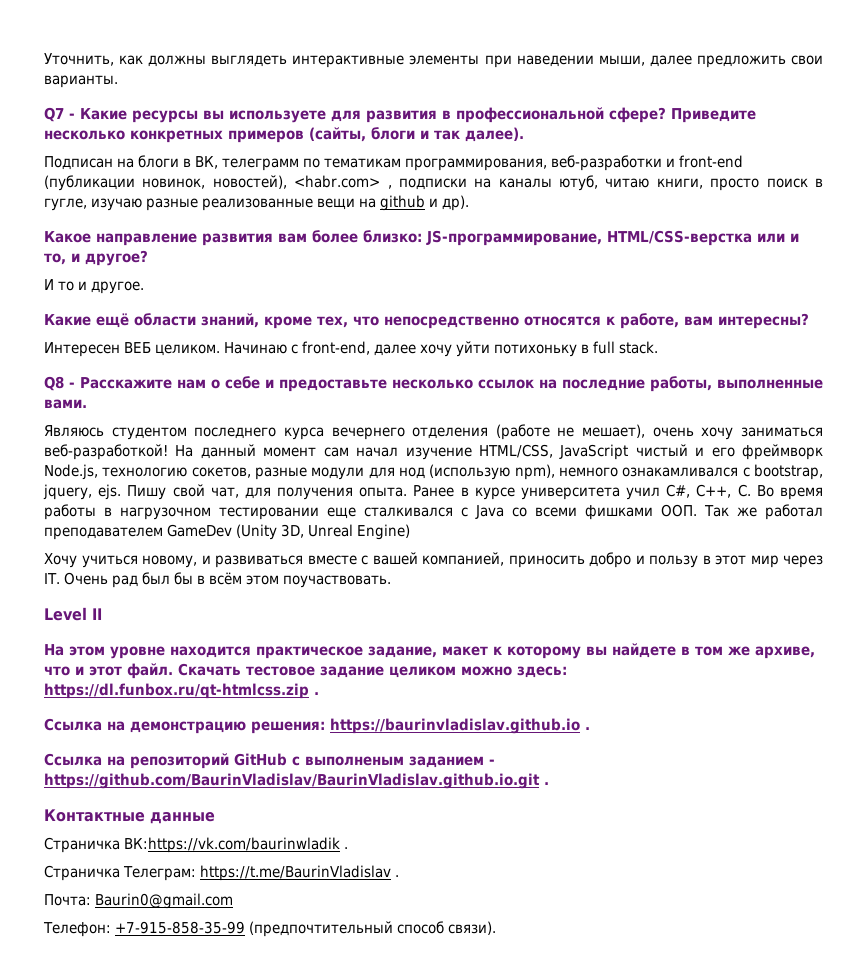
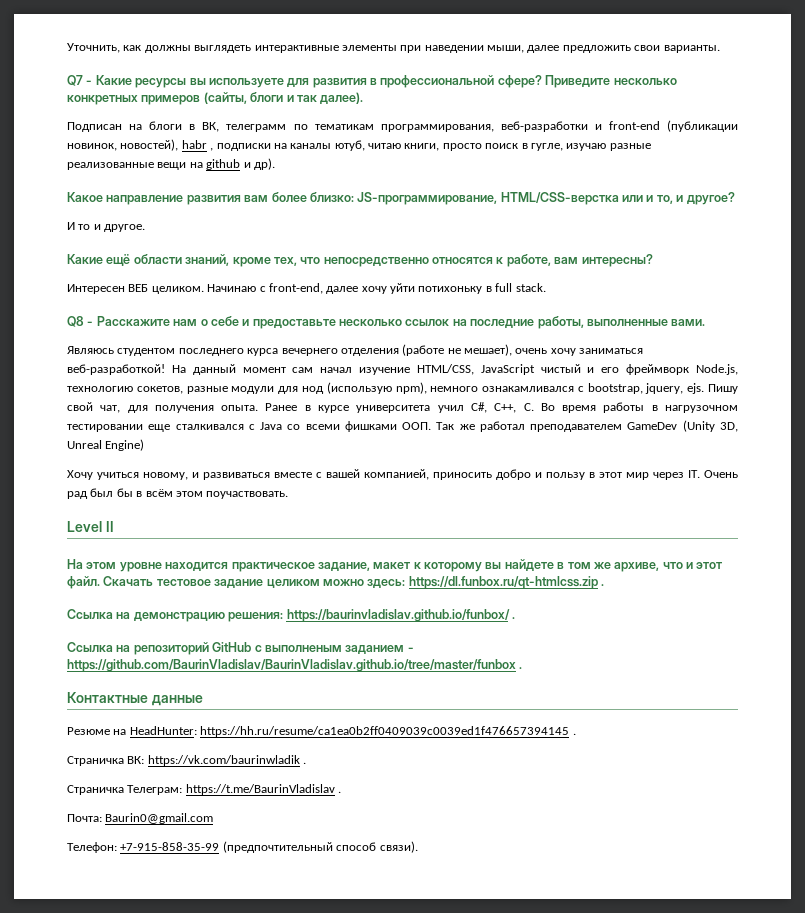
- Подписан на блоги в ВК, телеграмм по тематикам программирования, веб-разработки и front-end (публикации новинок, новостей), <habr.com> , подписки на каналы ютуб, читаю книги, просто поиск в гугле, изучаю разные реализованные вещи на github и др).
+ Подписан на блоги в ВК, телеграмм по тематикам программирования, веб-разработки и front-end (публикации новинок, новостей), habr , подписки на каналы ютуб, читаю книги, просто поиск в гугле, изучаю разные реализованные вещи на github и др).
- Ccылка на демонстрацию решения: https://baurinvladislav.github.io .
+ Ccылка на демонстрацию решения: https://baurinvladislav.github.io/funbox/ .
- Ссылка на репозиторий GitHub с выполненым заданием - https://github.com/BaurinVladislav/BaurinVladislav.github.io.git .
+ Ссылка на репозиторий GitHub с выполненым заданием - https://github.com/BaurinVladislav/BaurinVladislav.github.io/tree/master/funbox .
- Cтраничка ВК:https://vk.com/baurinwladik .
+ Резюме на HeadHunter: https://hh.ru/resume/ca1ea0b2ff0409039c0039ed1f476657394145 .
+ Cтраничка ВК: https://vk.com/baurinwladik .

